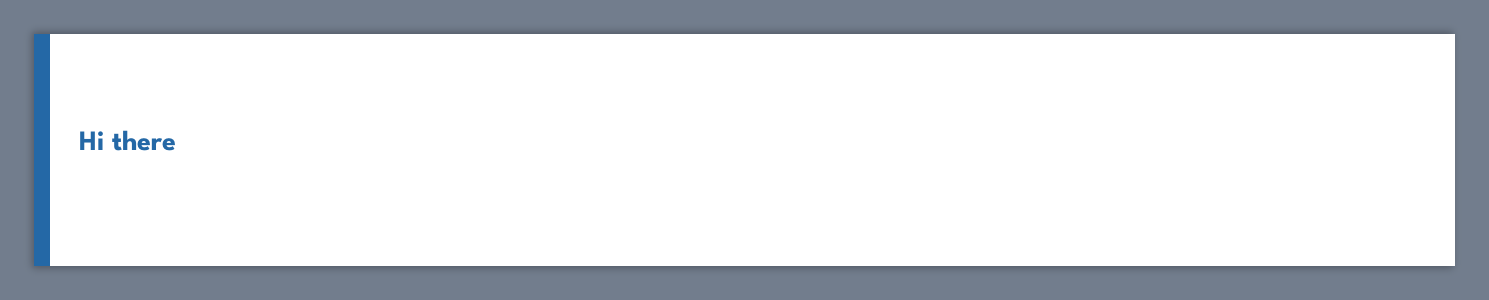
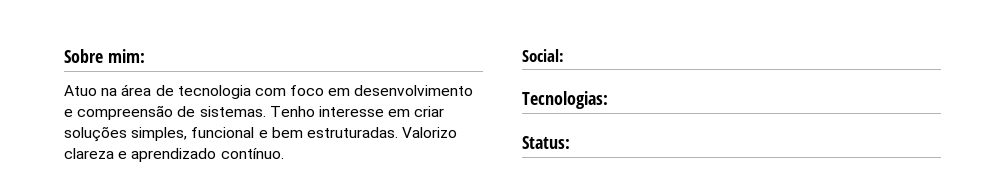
- Hi there
+ Sobre mim:
+ Atuo na área de tecnologia com foco em desenvolvimento e compreensão de sistemas. Tenho interesse em criar soluções simples, funcional e bem estruturadas. Valorizo clareza e aprendizado contínuo.
+ Social:
+ Tecnologias:
+ Status:

